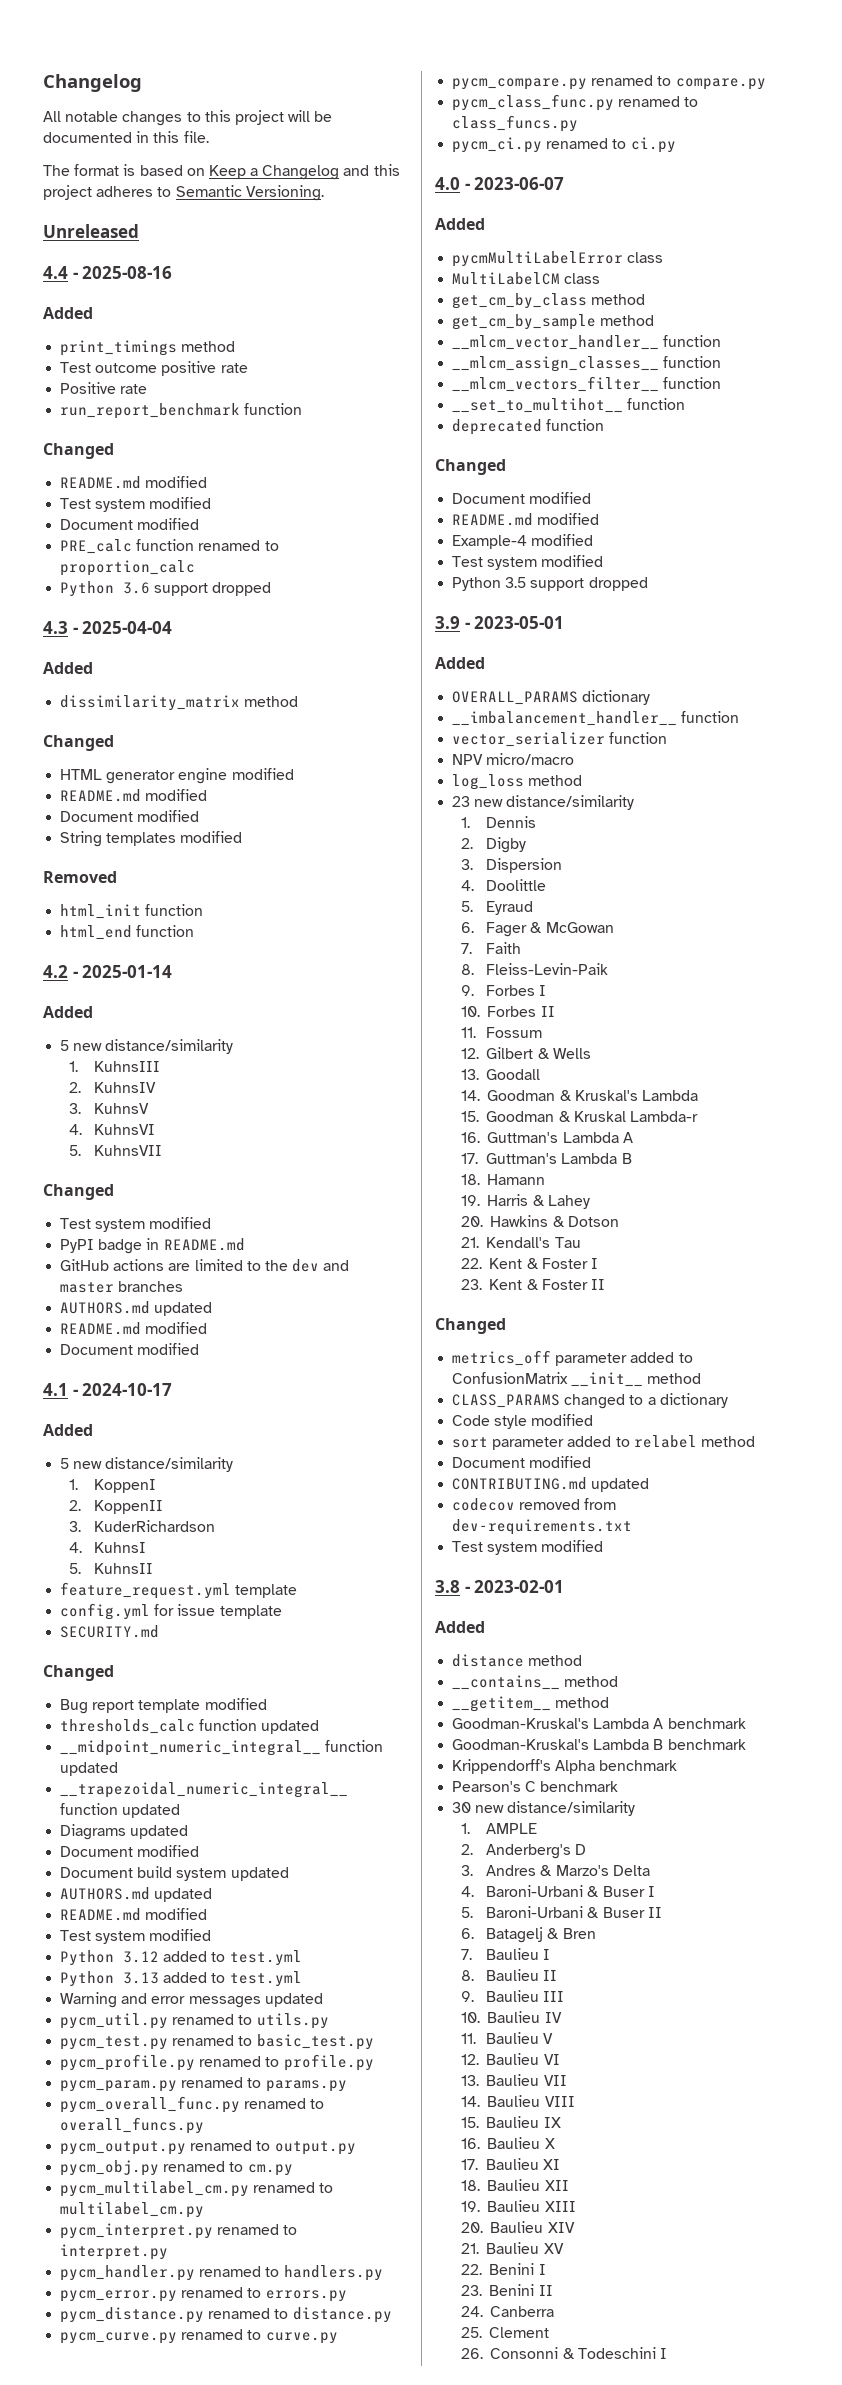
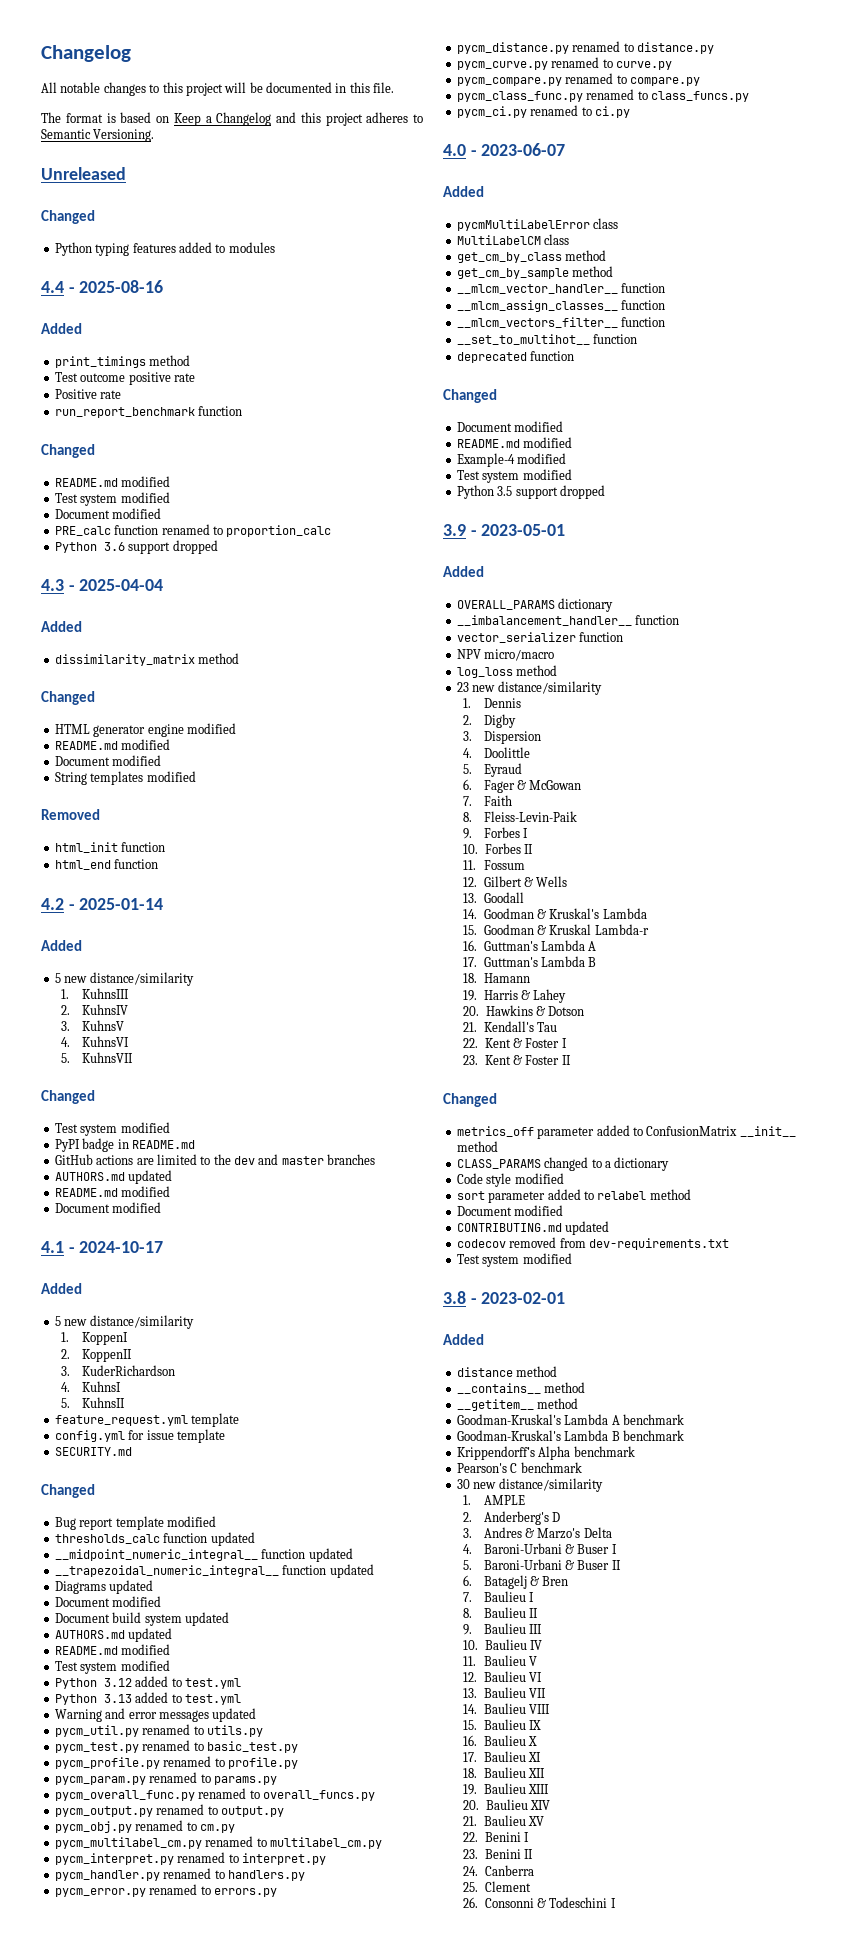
  Unreleased
+ Changed
+ Python typing features added to modules

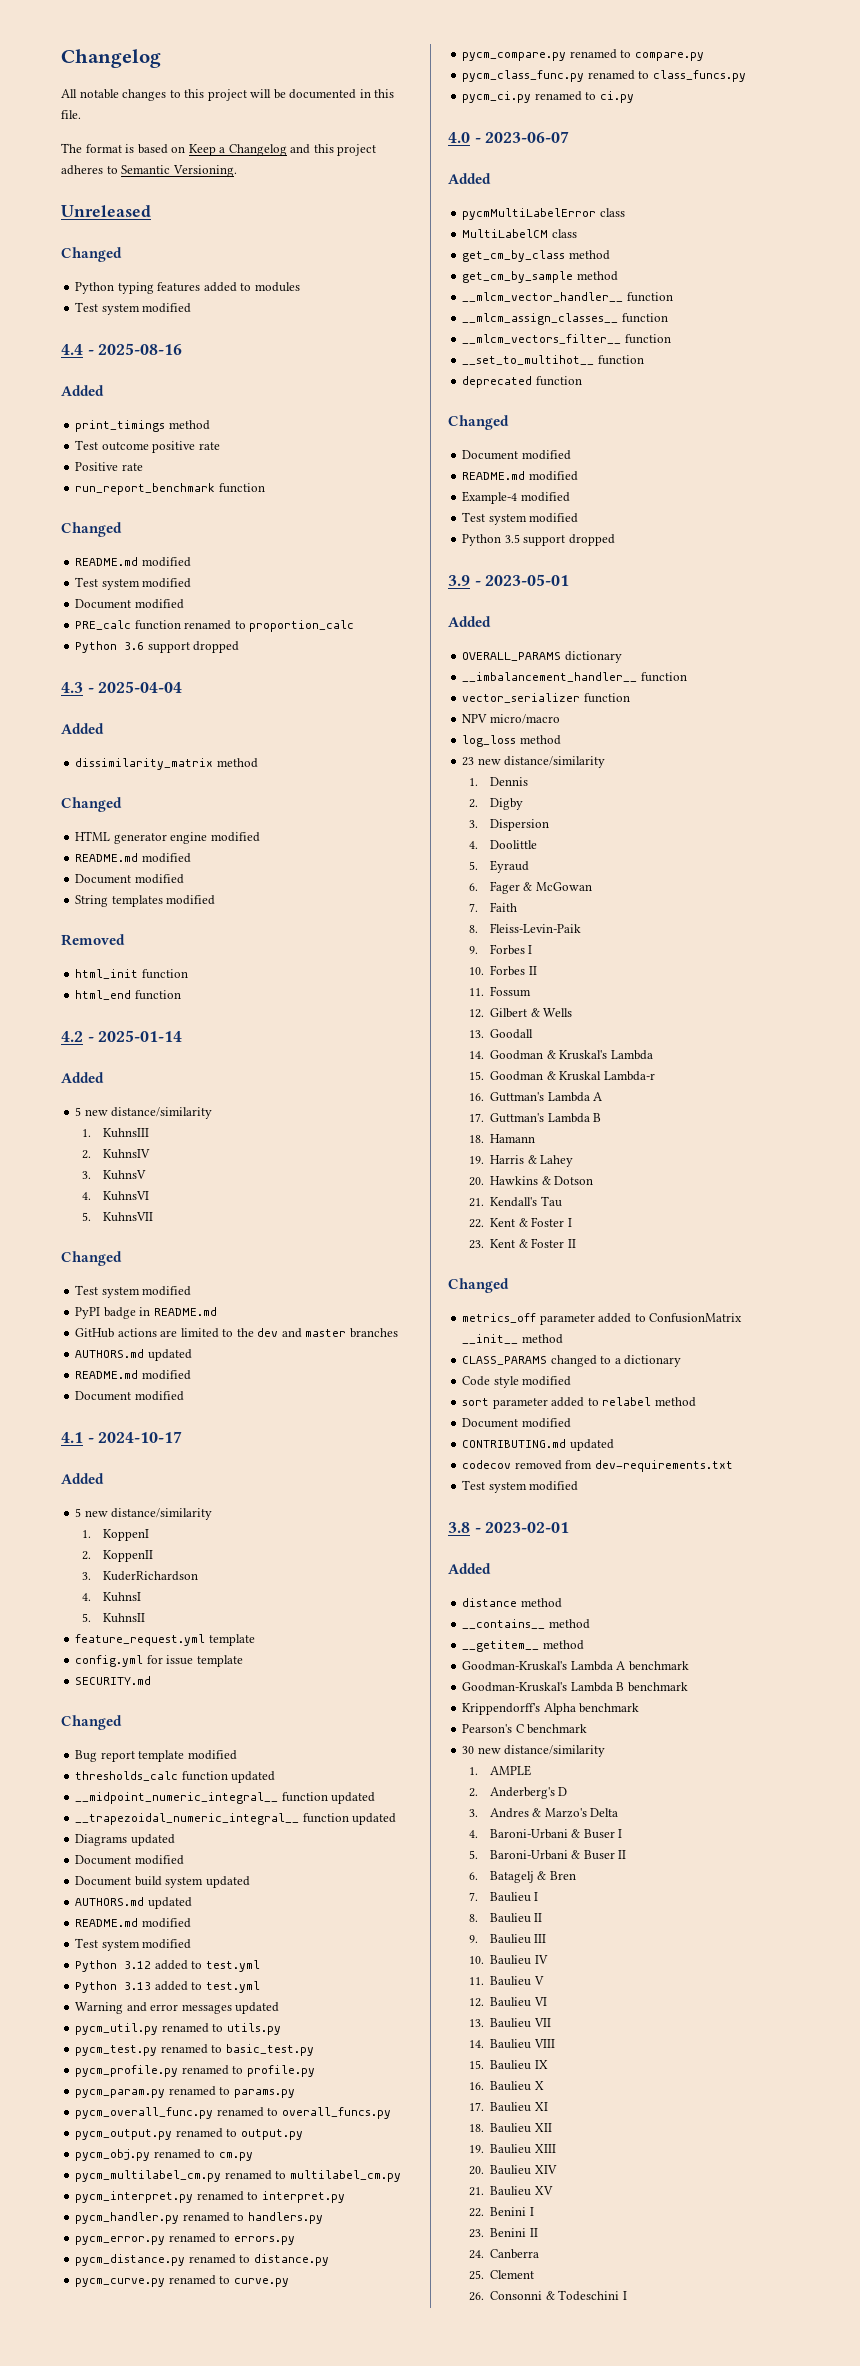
  Python typing features added to modules
+ Test system modified

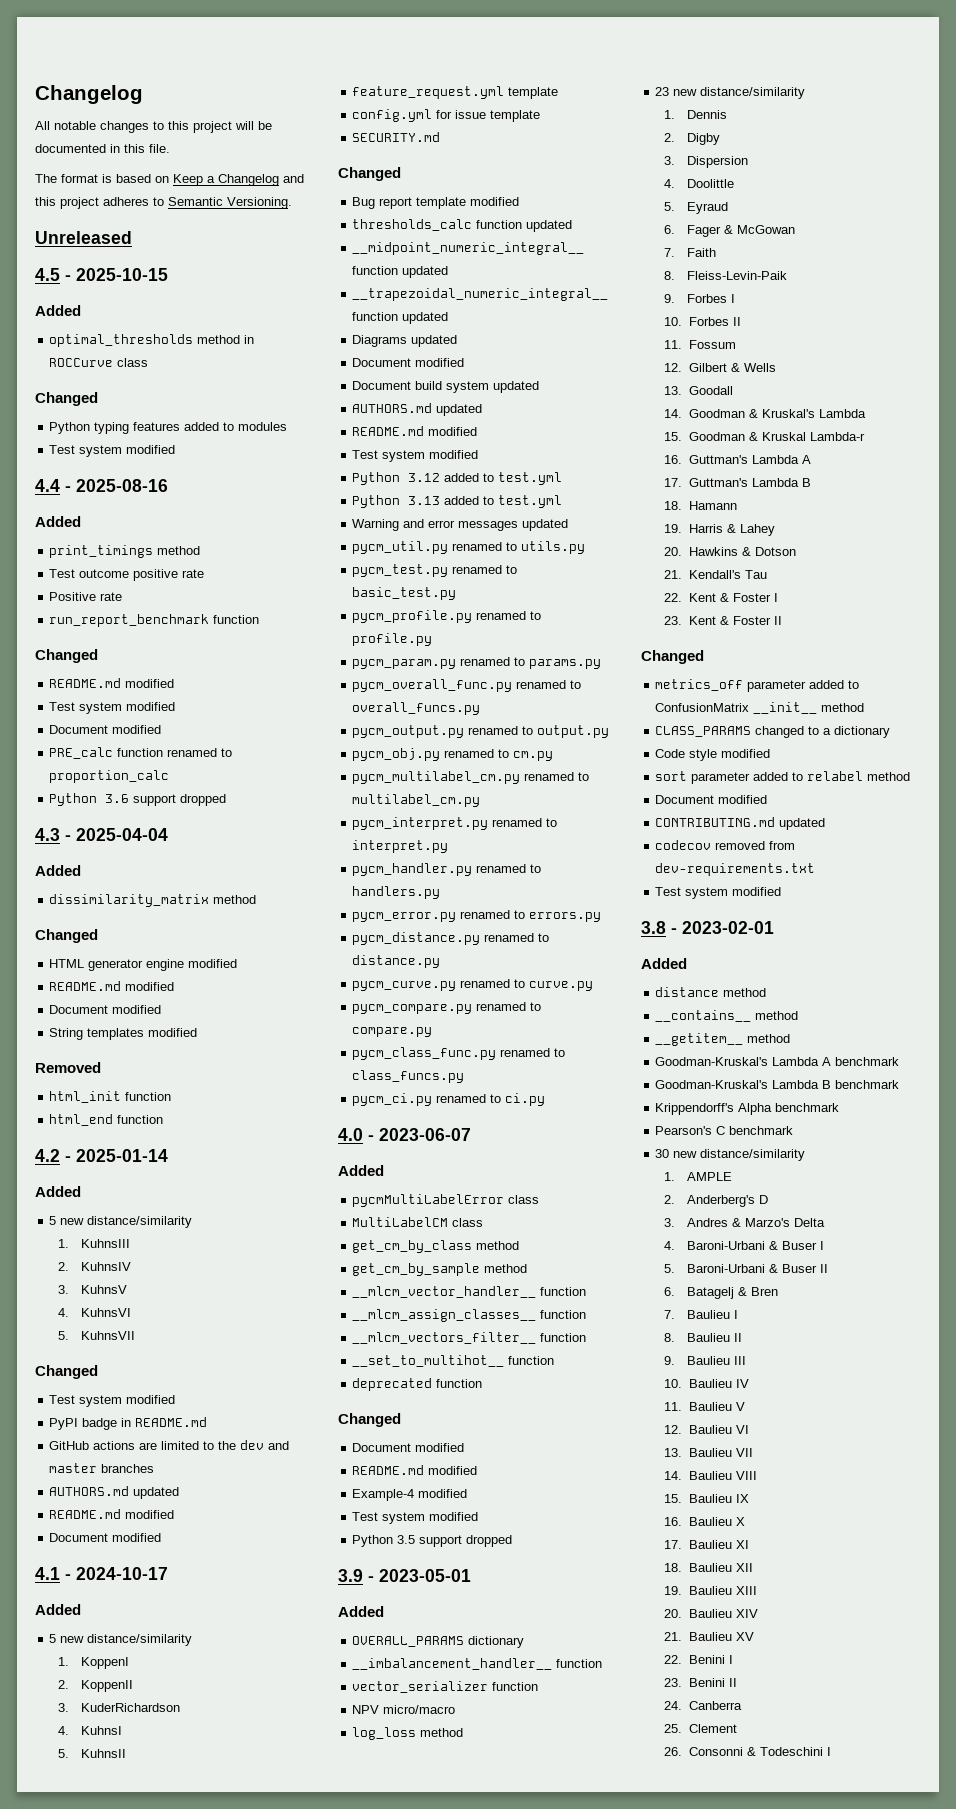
+ 4.5 - 2025-10-15
+ Added
+ optimal_thresholds method in ROCCurve class

